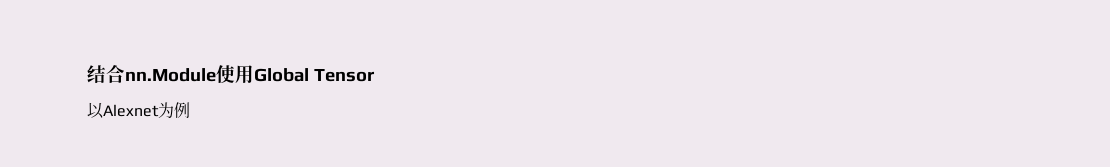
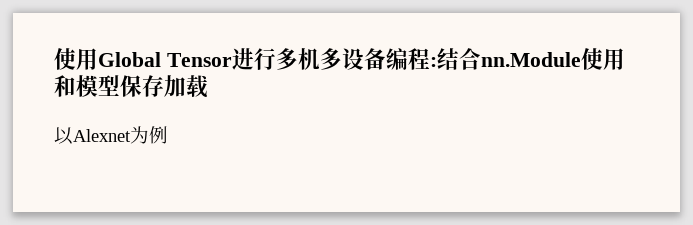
- 结合nn.Module使用Global Tensor
+ 使用Global Tensor进行多机多设备编程:结合nn.Module使用和模型保存加载

